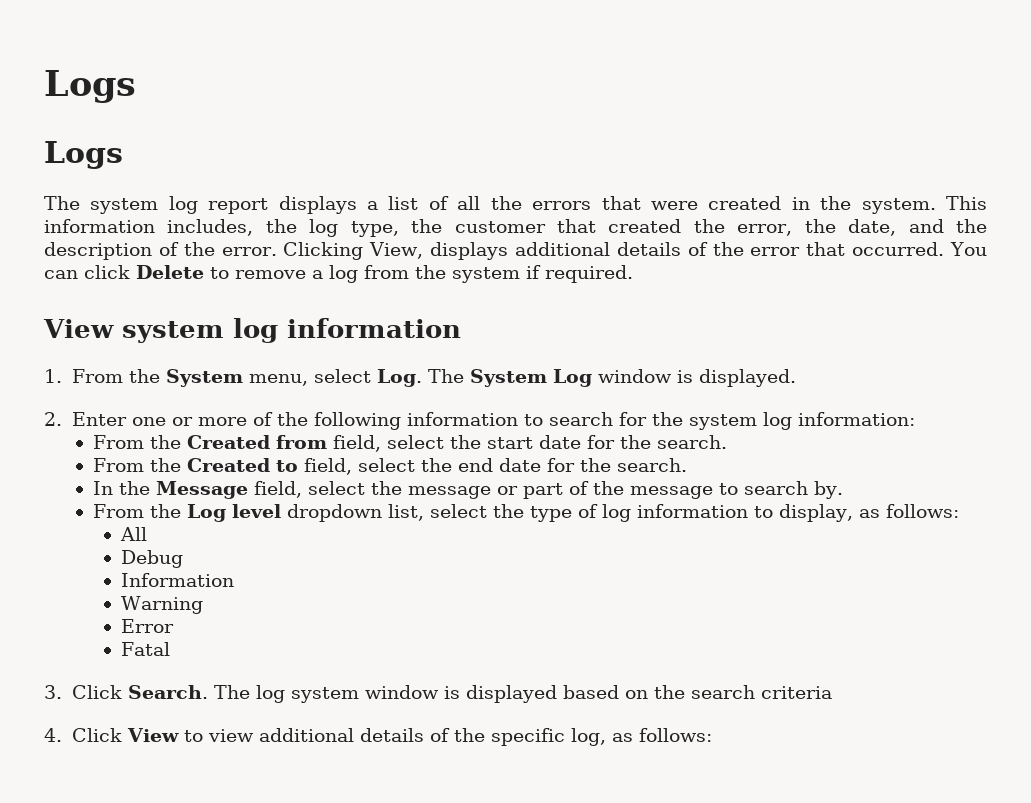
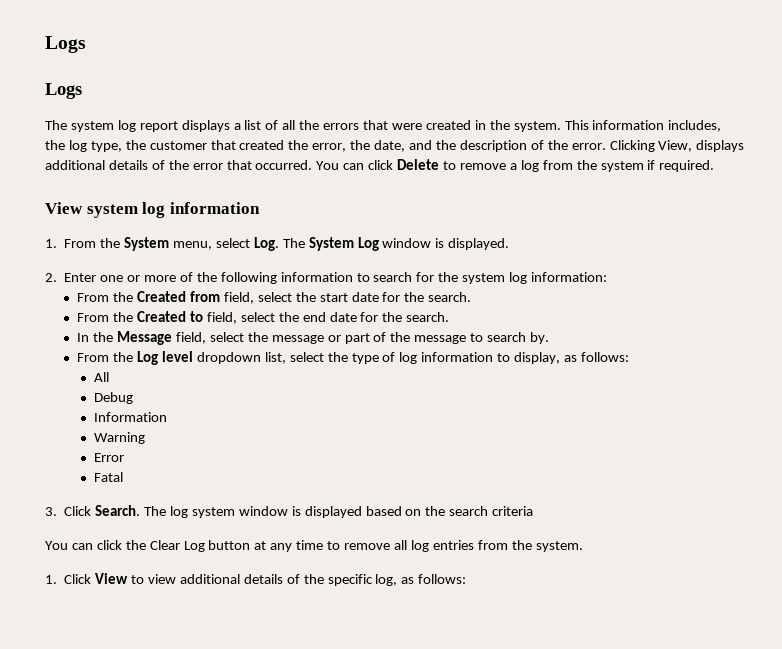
- 4. Click View to view additional details of the specific log, as follows:
+ You can click the Clear Log button at any time to remove all log entries from the system.
+ 1. Click View to view additional details of the specific log, as follows:

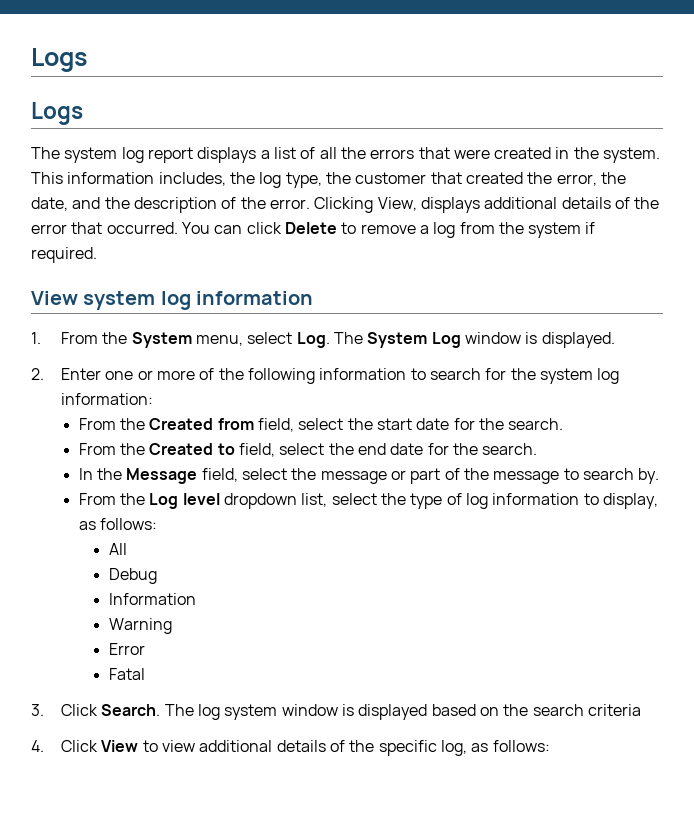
- You can click the Clear Log button at any time to remove all log entries from the system.
- 1. Click View to view additional details of the specific log, as follows:
+ 4. Click View to view additional details of the specific log, as follows:

